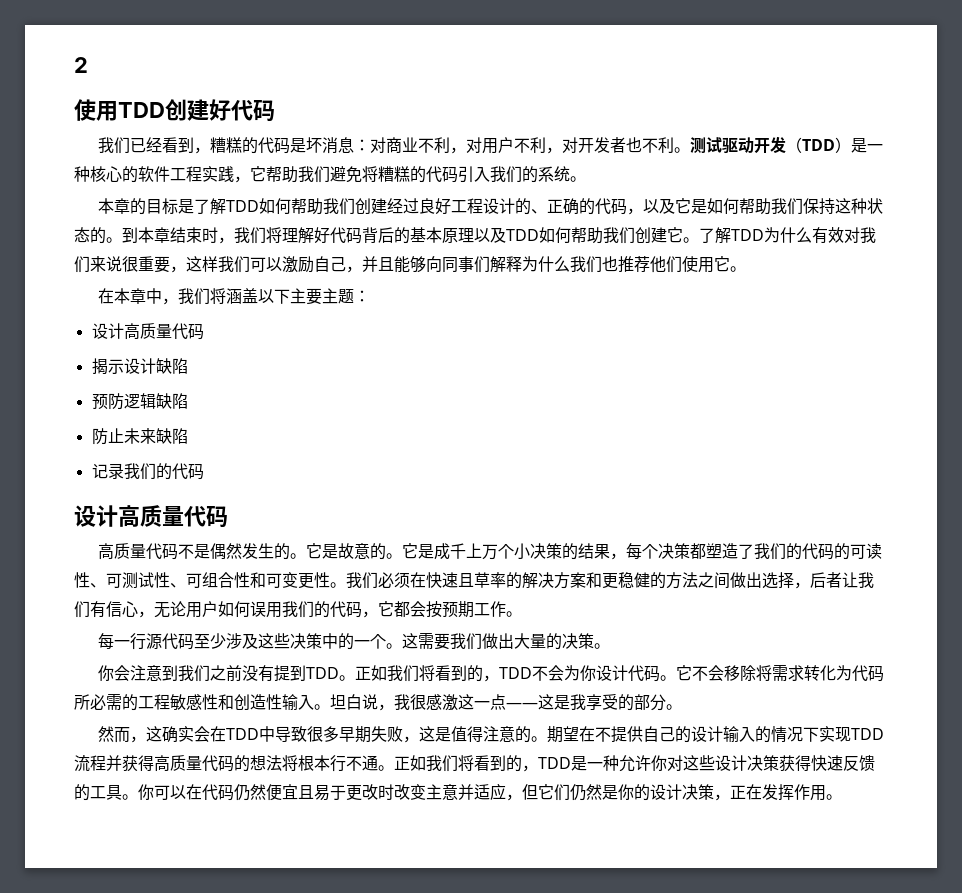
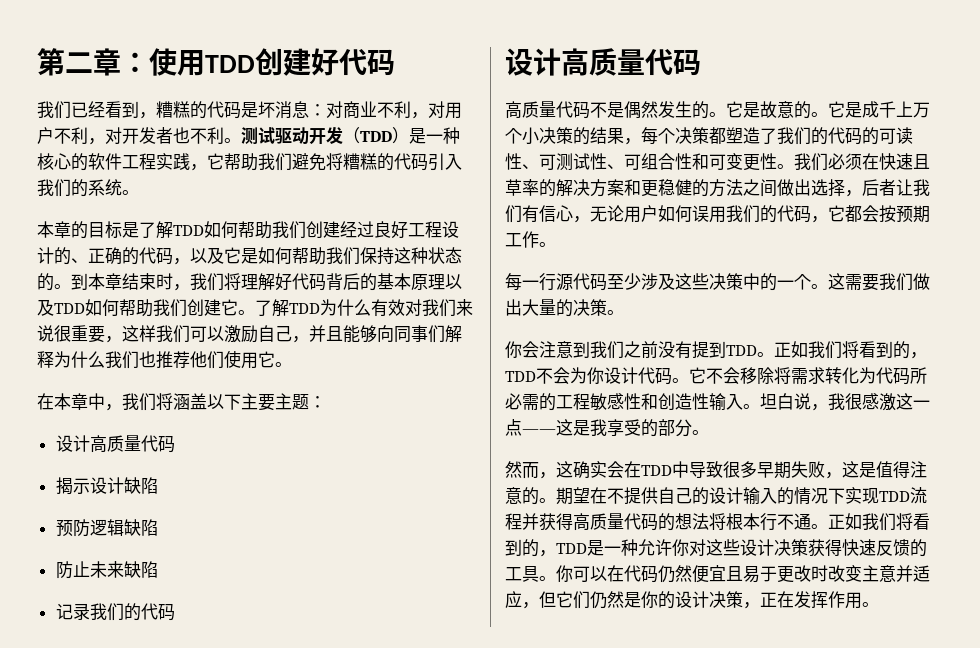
- 2
- 使用TDD创建好代码
+ 第二章：使用TDD创建好代码

